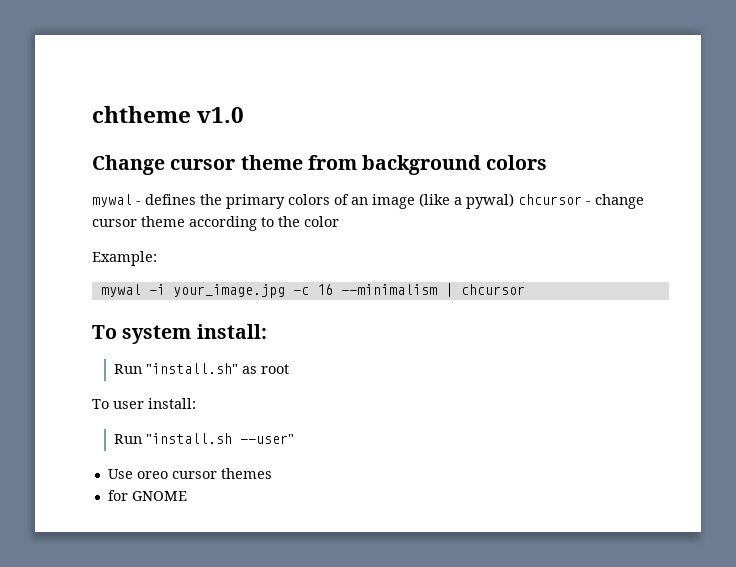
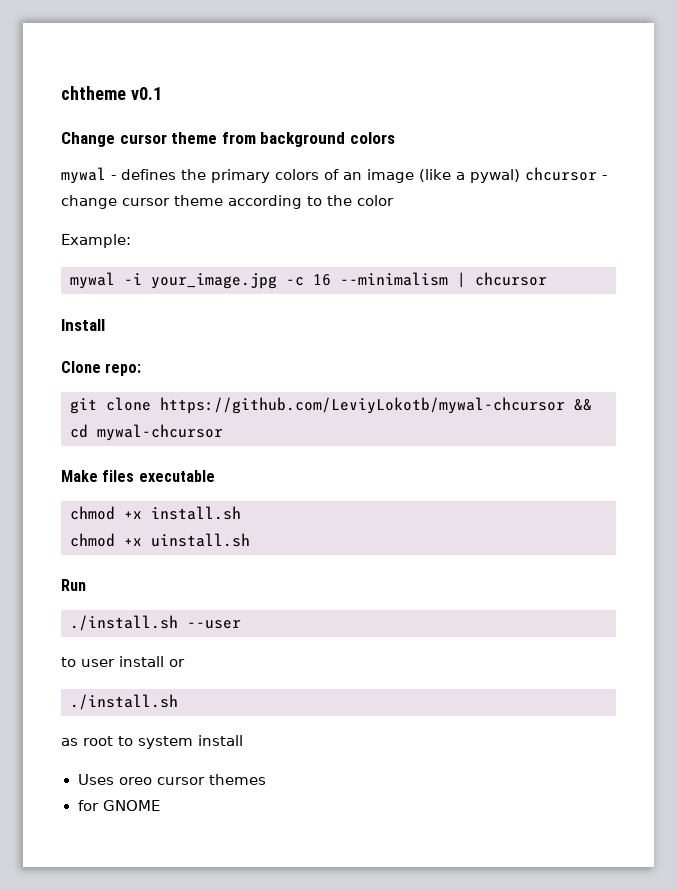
- chtheme v1.0
+ chtheme v0.1
- To system install:
- Run "install.sh" as root
- To user install:
- Run "install.sh --user"
- Use oreo cursor themes
+ Install
+ Clone repo:
+ git clone https://github.com/LeviyLokotb/mywal-chcursor && cd mywal-chcursor
+ Make files executable
+ chmod +x install.sh
+ chmod +x uinstall.sh
+ Run
+ ./install.sh --user
+ to user install or
+ ./install.sh
+ as root to system install
+ Uses oreo cursor themes

